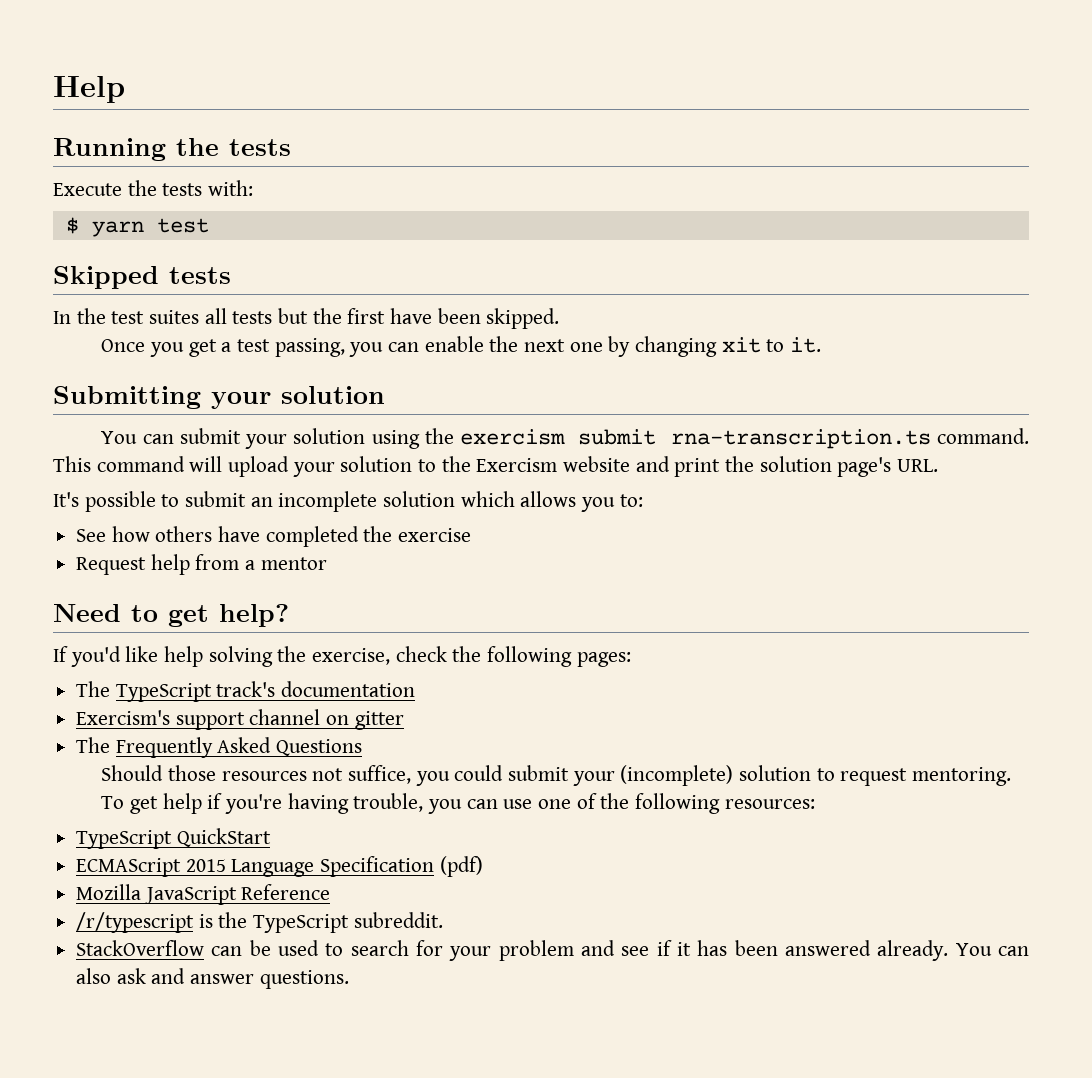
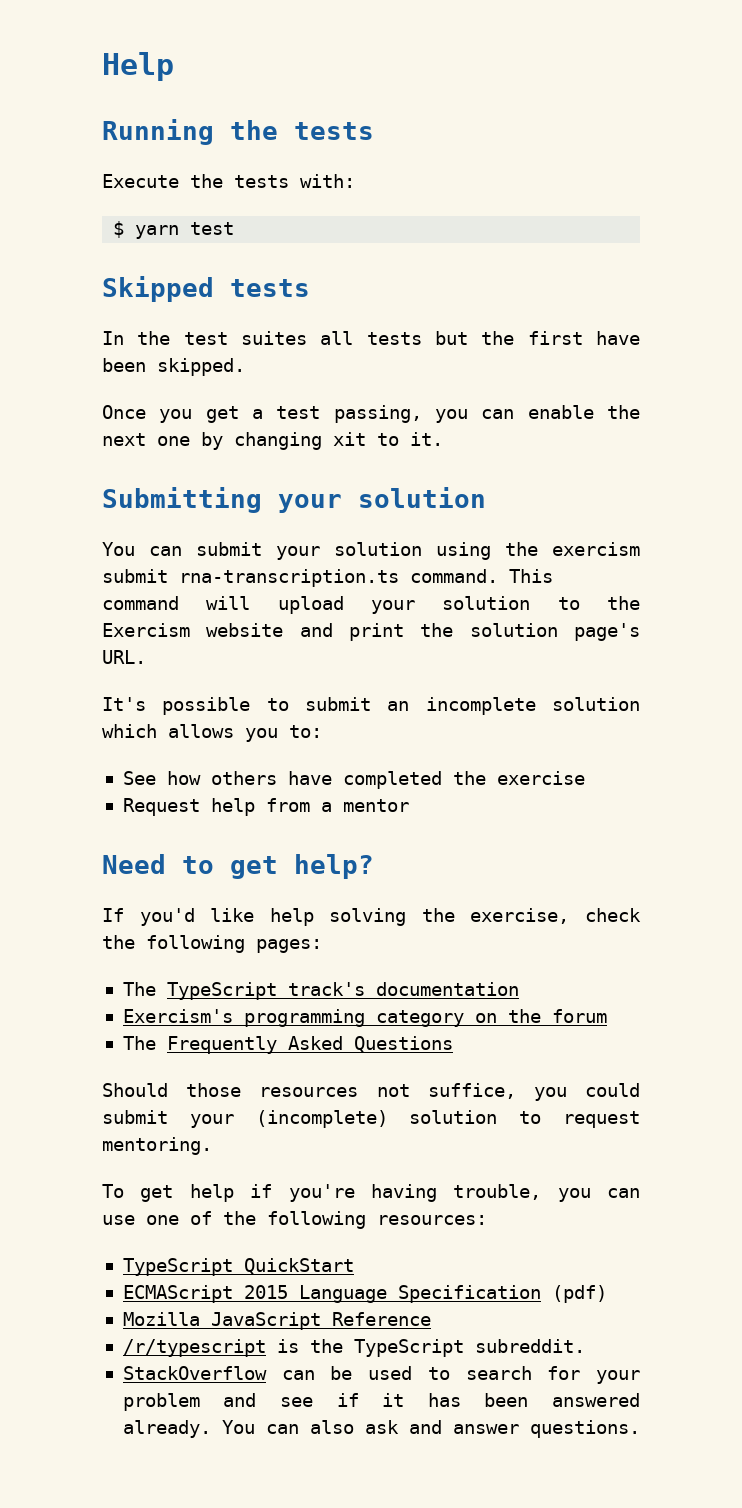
- Exercism's support channel on gitter
+ Exercism's programming category on the forum

